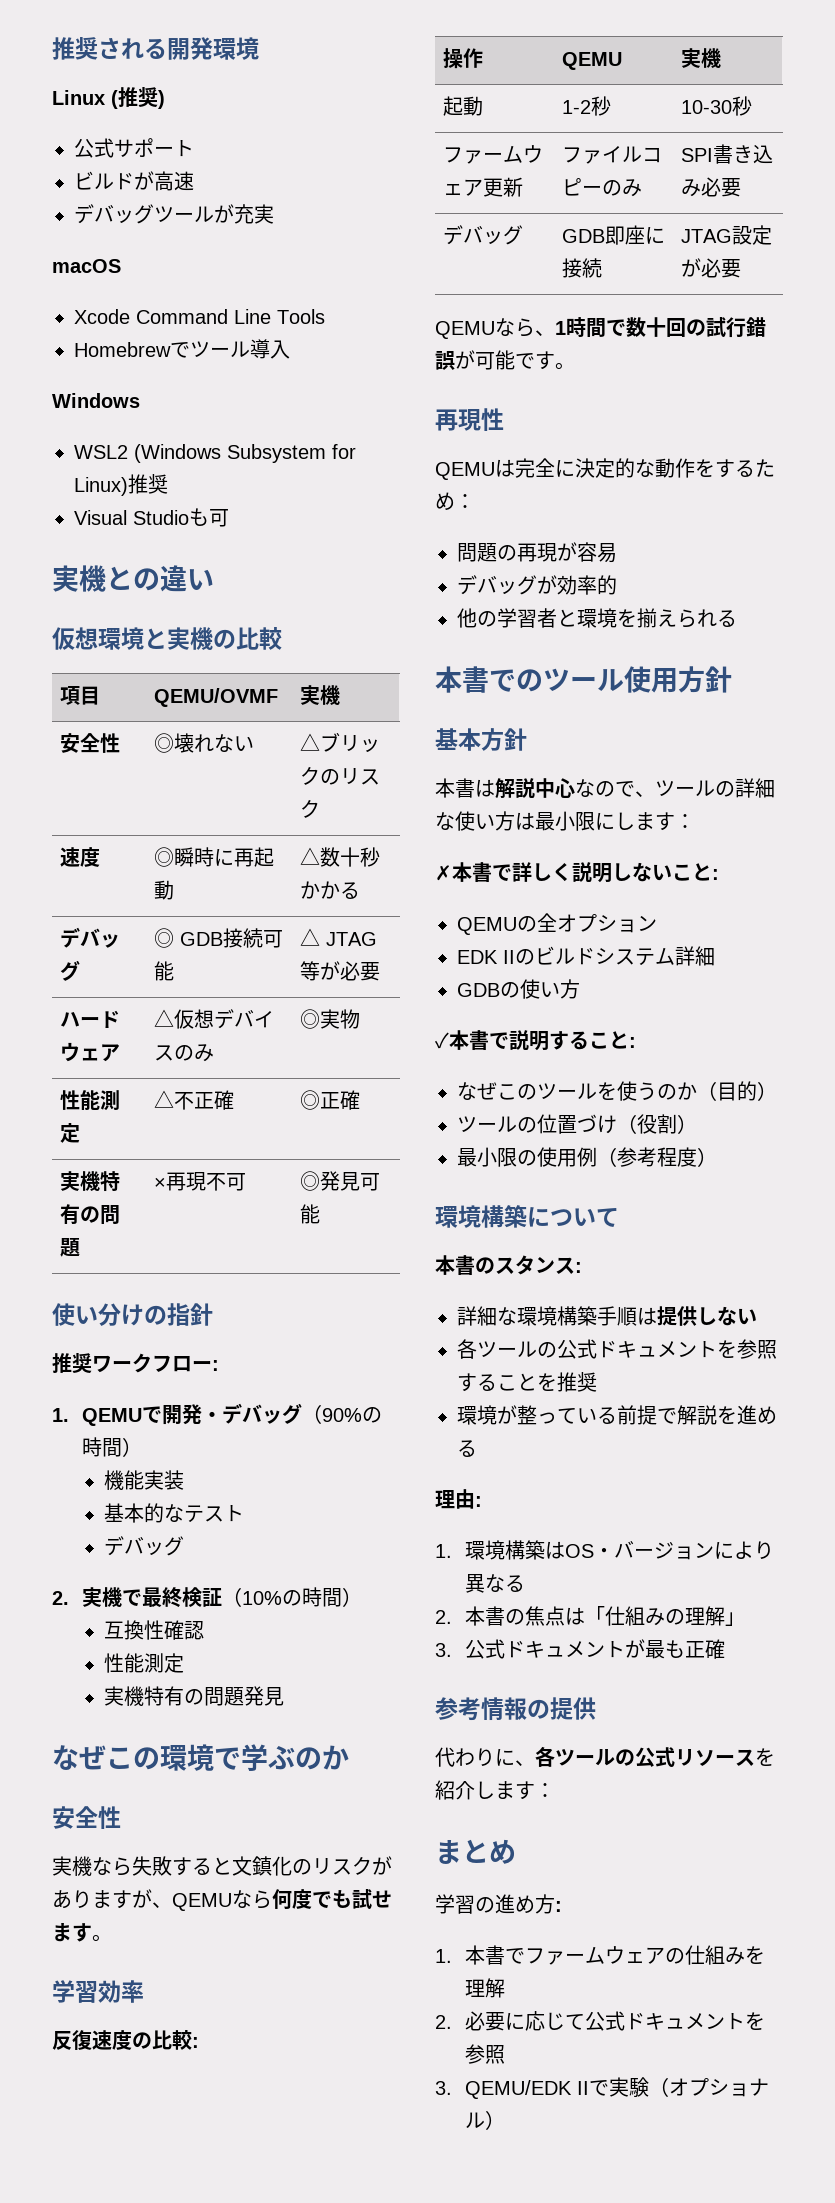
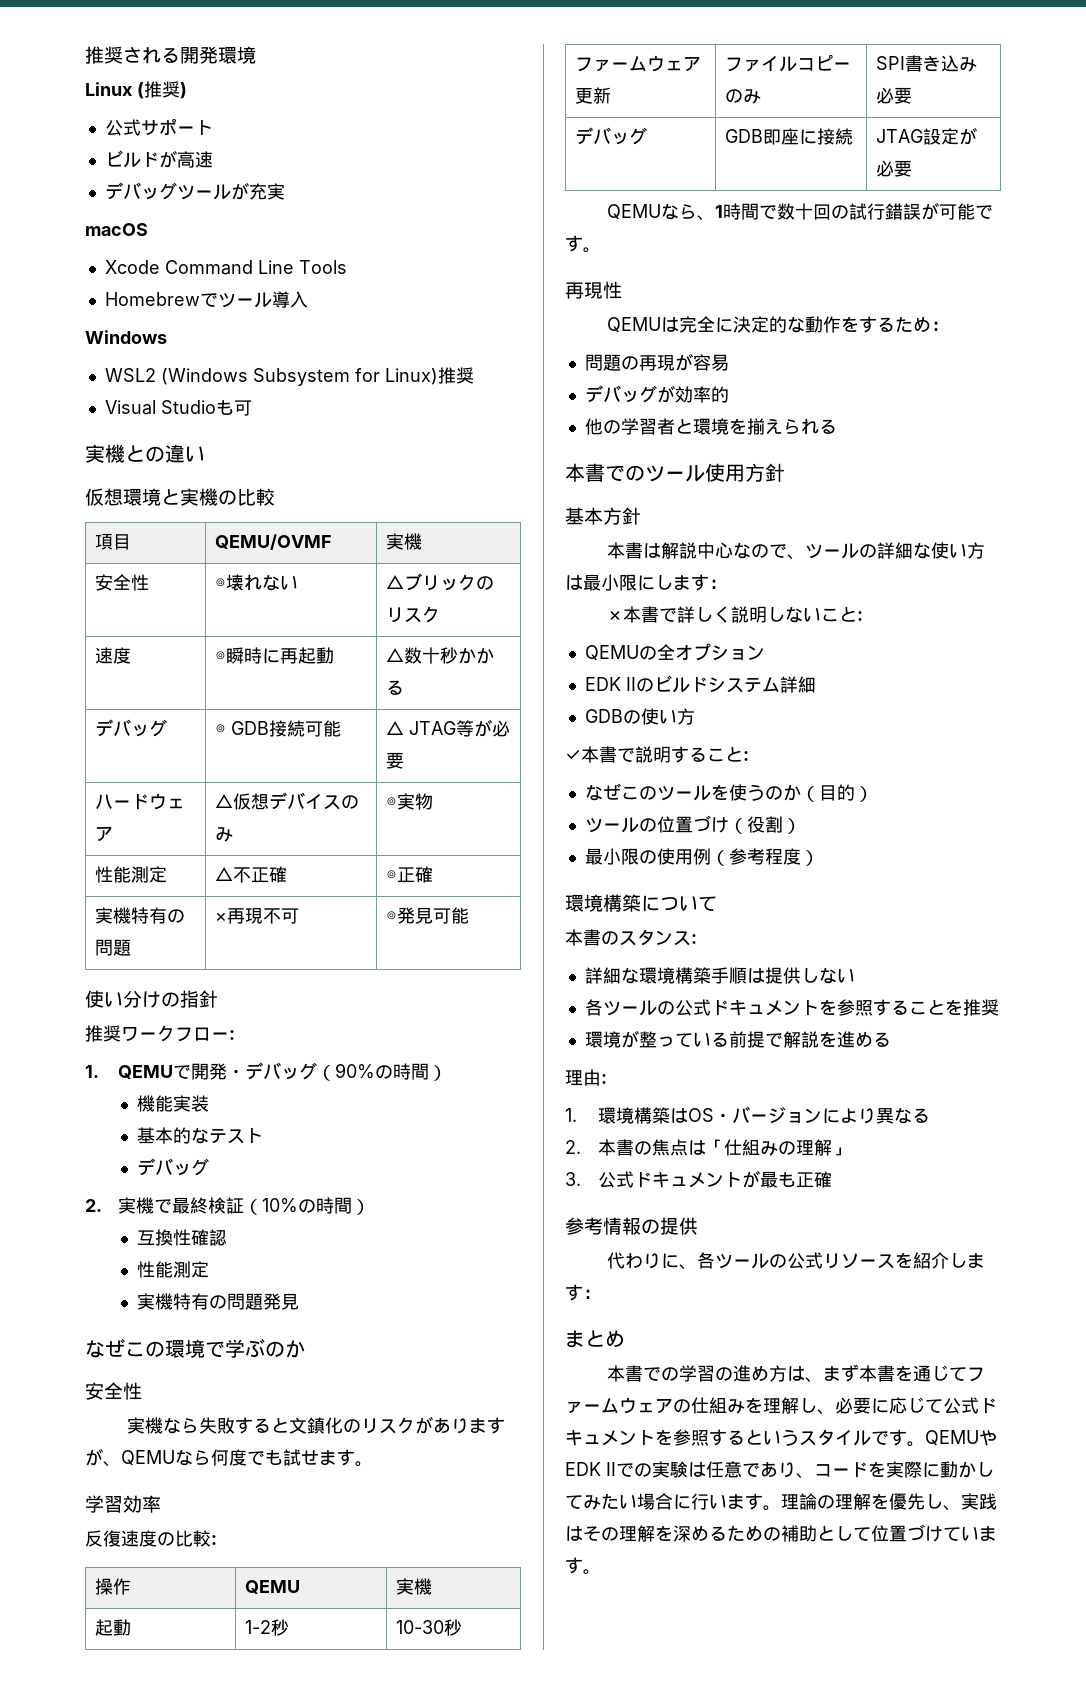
- 学習の進め方:
- 1.本書でファームウェアの仕組みを理解
- 2.必要に応じて公式ドキュメントを参照
- 3. QEMU/EDK IIで実験（オプショナル）
+ 本書での学習の進め方は、まず本書を通じてファームウェアの仕組みを理解し、必要に応じて公式ドキュメントを参照するというスタイルです。QEMUやEDK IIでの実験は任意であり、コードを実際に動かしてみたい場合に行います。理論の理解を優先し、実践はその理解を深めるための補助として位置づけています。

